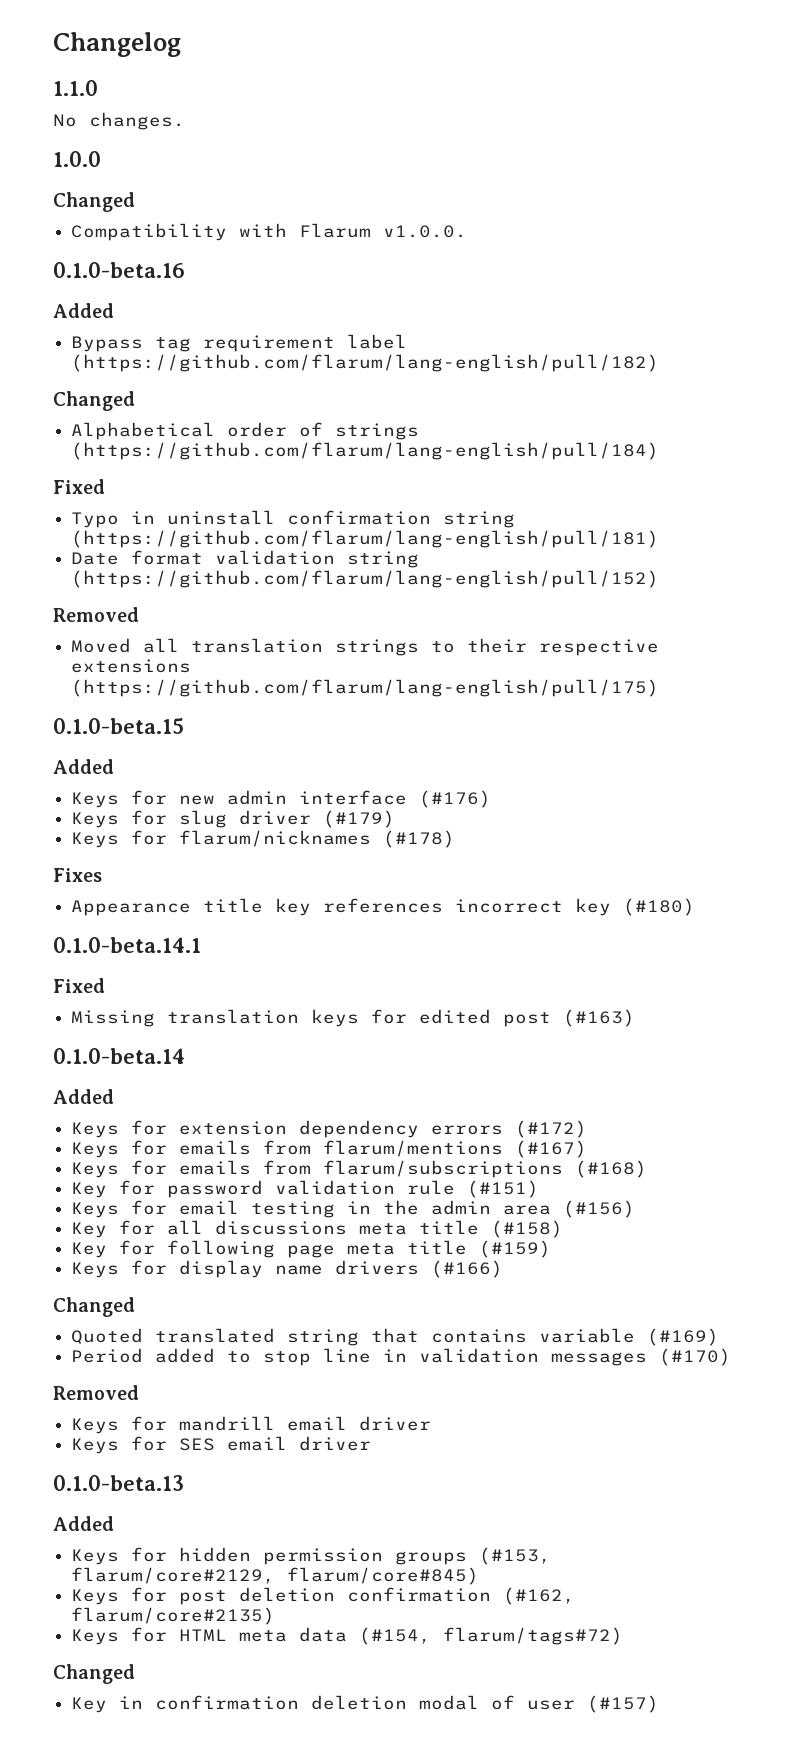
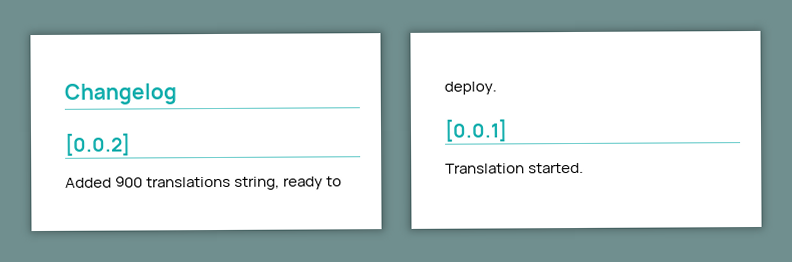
- 1.1.0
- No changes.
- 1.0.0
- Changed
- Compatibility with Flarum v1.0.0.
- 0.1.0-beta.16
- Added
- Bypass tag requirement label (https://github.com/flarum/lang-english/pull/182)
- Changed
- Alphabetical order of strings (https://github.com/flarum/lang-english/pull/184)
- Fixed
- Typo in uninstall confirmation string (https://github.com/flarum/lang-english/pull/181)
- Date format validation string (https://github.com/flarum/lang-english/pull/152)
- Removed
- Moved all translation strings to their respective extensions (https://github.com/flarum/lang-english/pull/175)
- 0.1.0-beta.15
- Added
- Keys for new admin interface (#176)
- Keys for slug driver (#179)
- Keys for flarum/nicknames (#178)
- Fixes
- Appearance title key references incorrect key (#180)
- 0.1.0-beta.14.1
- Fixed
- Missing translation keys for edited post (#163)
- 0.1.0-beta.14
- Added
- Keys for extension dependency errors (#172)
- Keys for emails from flarum/mentions (#167)
- Keys for emails from flarum/subscriptions (#168)
- Key for password validation rule (#151)
- Keys for email testing in the admin area (#156)
- Key for all discussions meta title (#158)
- Key for following page meta title (#159)
- Keys for display name drivers (#166)
- Changed
- Quoted translated string that contains variable (#169)
- Period added to stop line in validation messages (#170)
- Removed
- Keys for mandrill email driver
- Keys for SES email driver
- 0.1.0-beta.13
- Added
- Keys for hidden permission groups (#153, flarum/core#2129, flarum/core#845)
- Keys for post deletion confirmation (#162, flarum/core#2135)
- Keys for HTML meta data (#154, flarum/tags#72)
- Changed
- Key in confirmation deletion modal of user (#157)
+ [0.0.2]
+ Added 900 translations string, ready to deploy.
+ [0.0.1]
+ Translation started.

